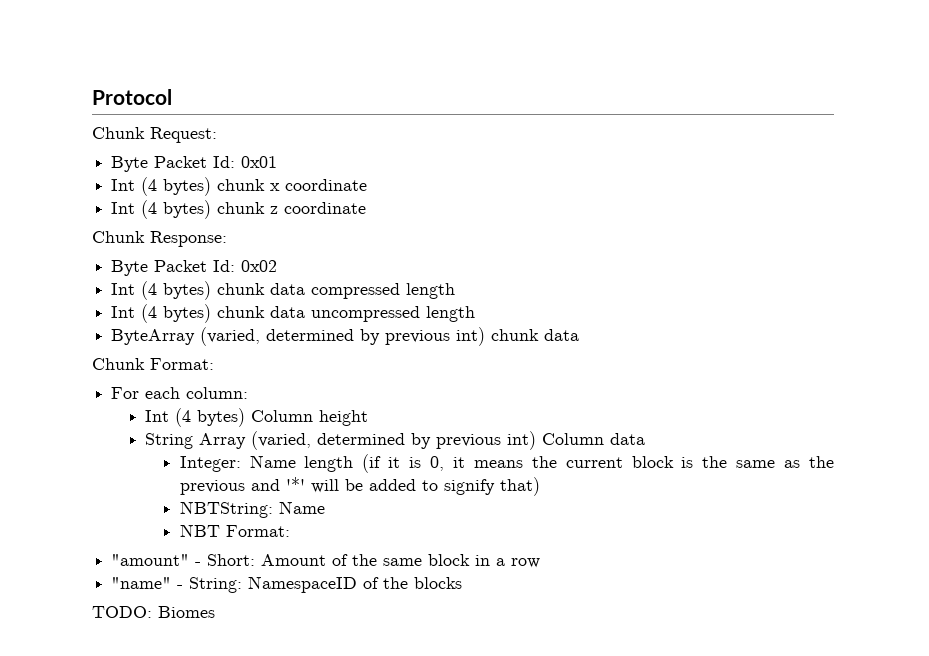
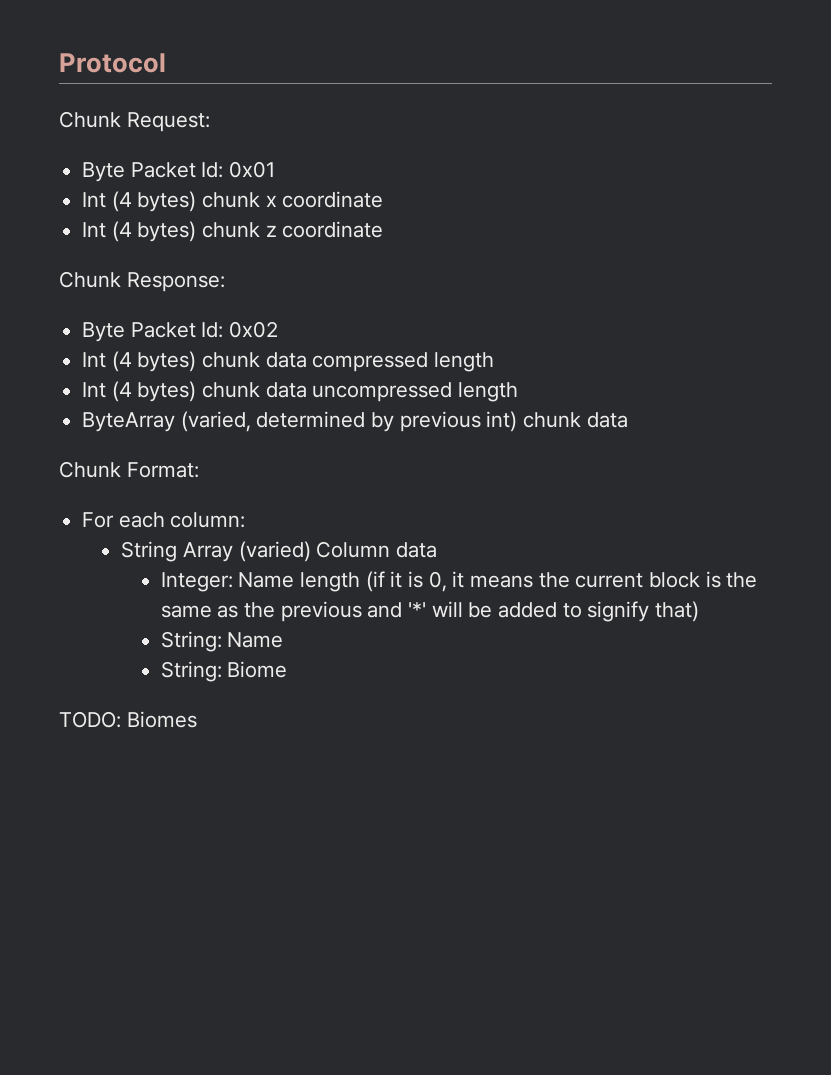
- Int (4 bytes) Column height
- String Array (varied, determined by previous int) Column data
+ String Array (varied) Column data
- NBTString: Name
+ String: Name
- NBT Format:
- "amount" - Short: Amount of the same block in a row
- "name" - String: NamespaceID of the blocks
+ String: Biome

